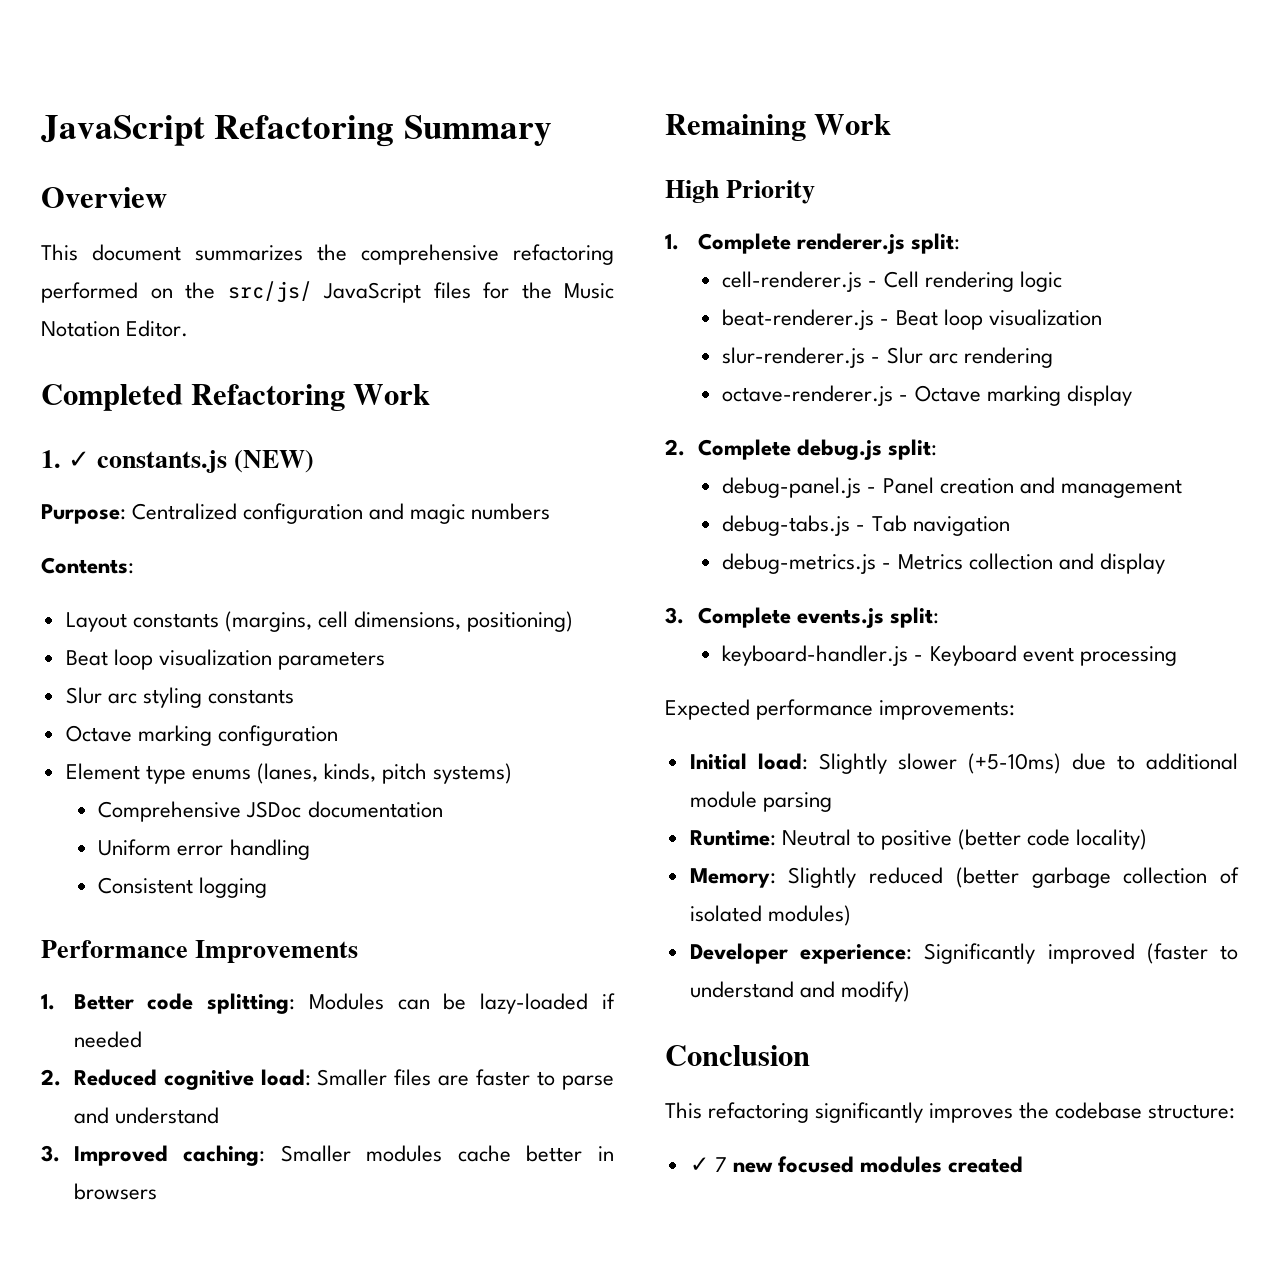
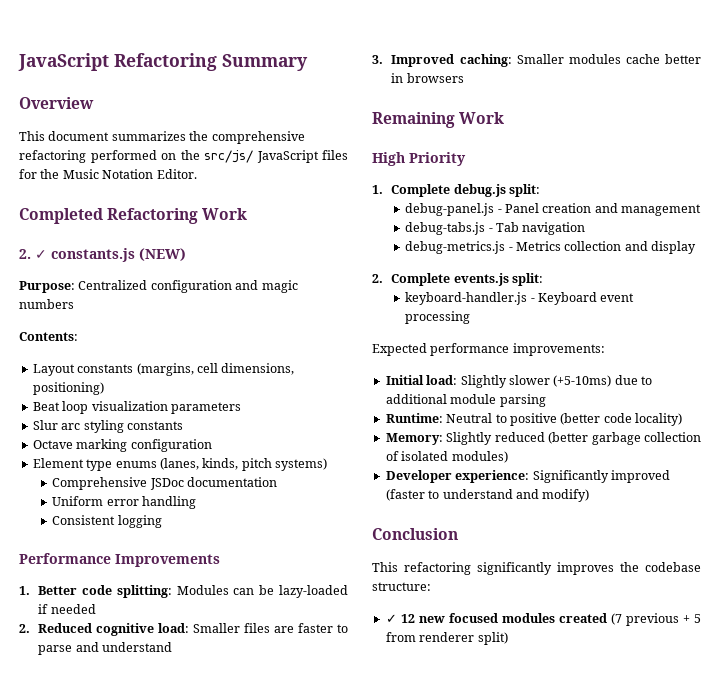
- 1. ✓ constants.js (NEW)
+ 2. ✓ constants.js (NEW)
- 1. Complete renderer.js split:
- cell-renderer.js - Cell rendering logic
- beat-renderer.js - Beat loop visualization
- slur-renderer.js - Slur arc rendering
- octave-renderer.js - Octave marking display
- 2. Complete debug.js split:
+ 1. Complete debug.js split:
- 3. Complete events.js split:
+ 2. Complete events.js split:
- ✓ 7 new focused modules created
+ ✓ 12 new focused modules created (7 previous + 5 from renderer split)

